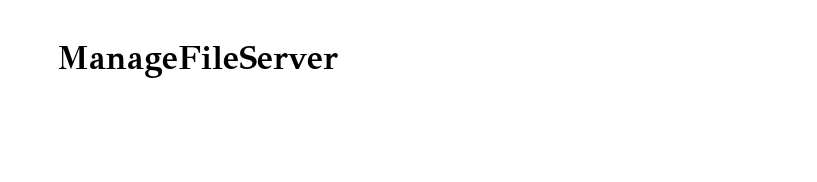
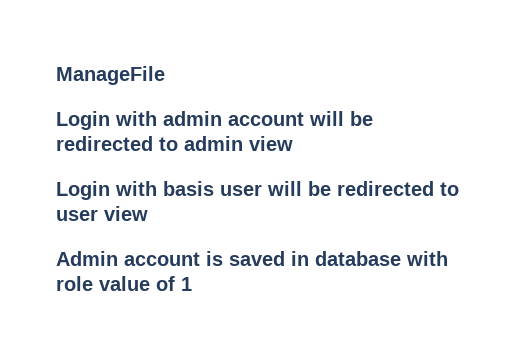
- ManageFileServer
+ ManageFile
+ Login with admin account will be redirected to admin view
+ Login with basis user will be redirected to user view
+ Admin account is saved in database with role value of 1

